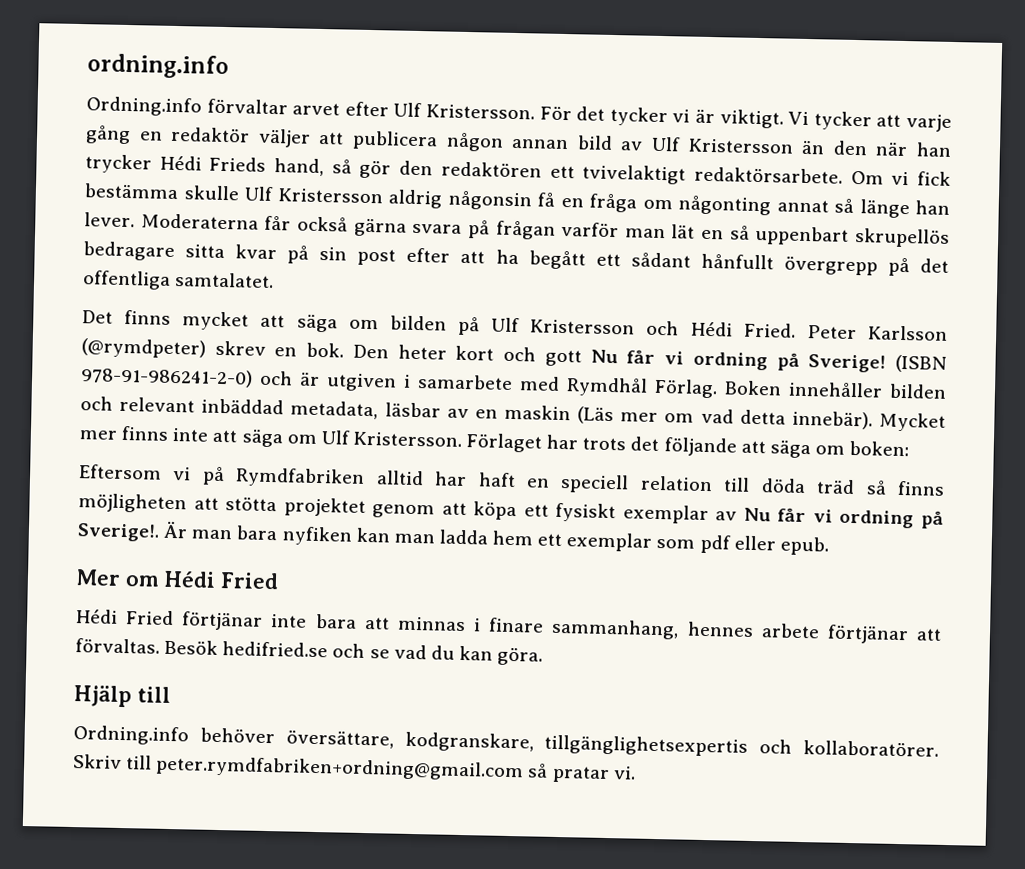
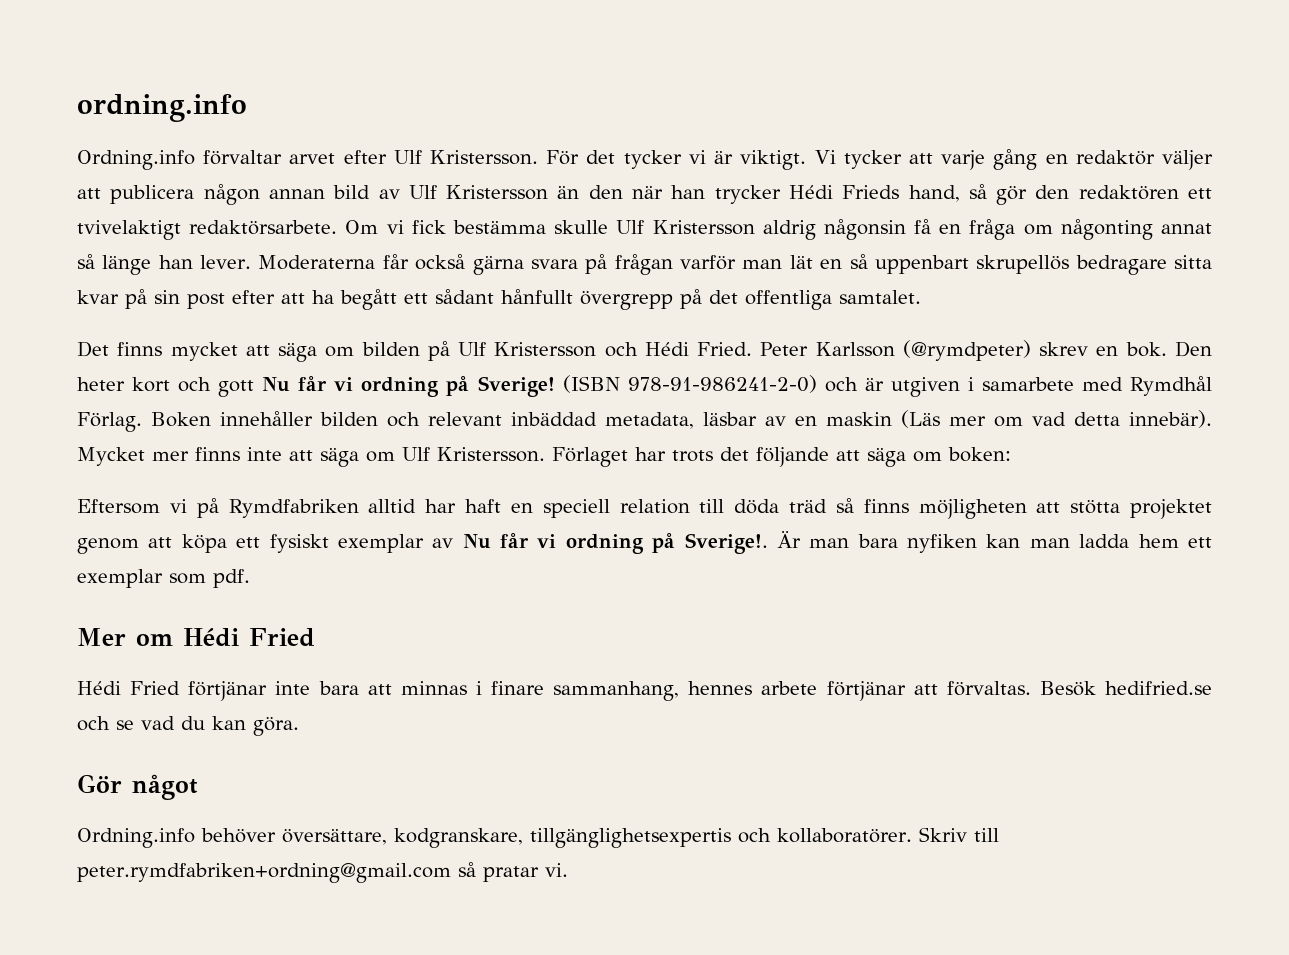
- Moderaterna får också gärna svara på frågan varför man lät en så uppenbart skrupellös bedragare sitta kvar på sin post efter att ha begått ett sådant hånfullt övergrepp på det offentliga samtalatet.
+ Moderaterna får också gärna svara på frågan varför man lät en så uppenbart skrupellös bedragare sitta kvar på sin post efter att ha begått ett sådant hånfullt övergrepp på det offentliga samtalet.
- Är man bara nyfiken kan man ladda hem ett exemplar som pdf eller epub.
+ Är man bara nyfiken kan man ladda hem ett exemplar som pdf.
- Hjälp till
+ Gör något

